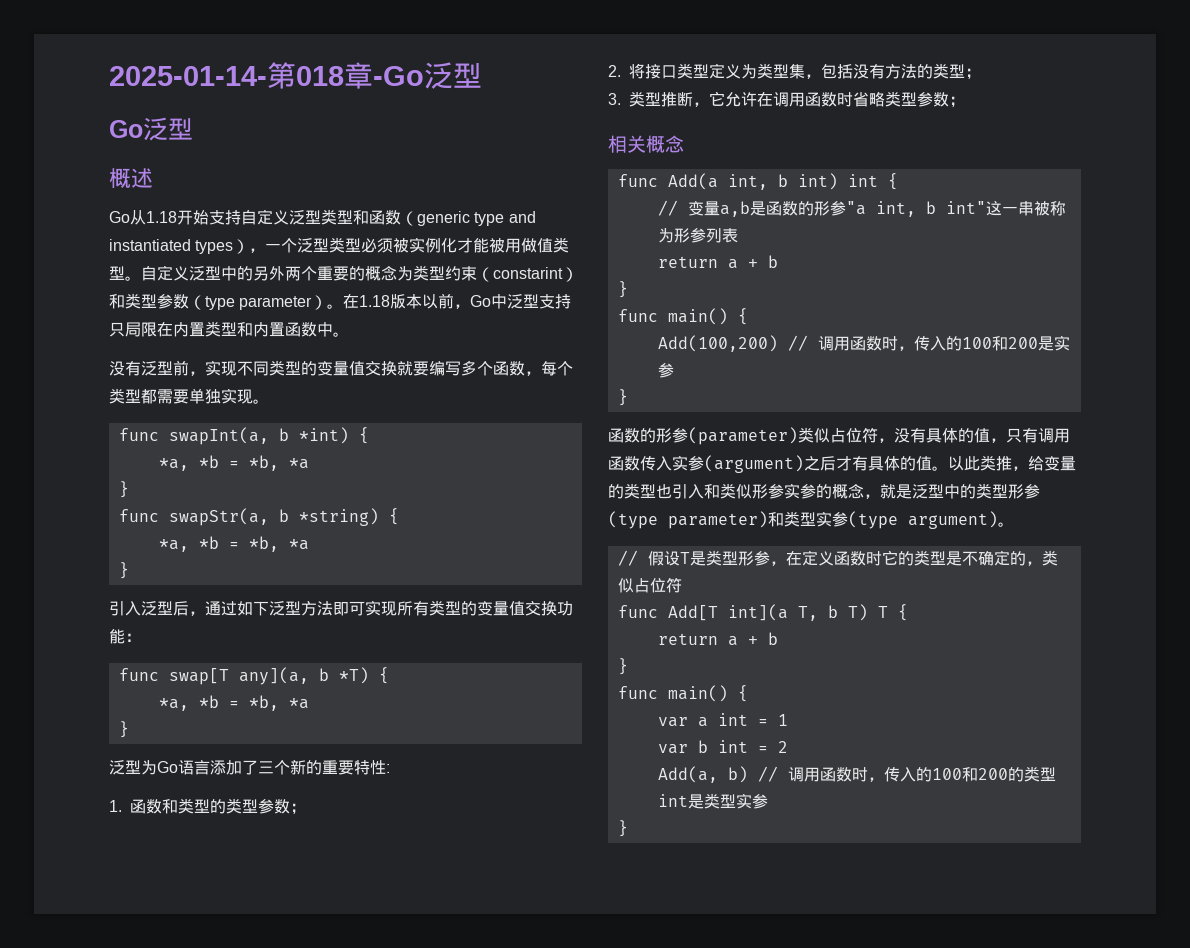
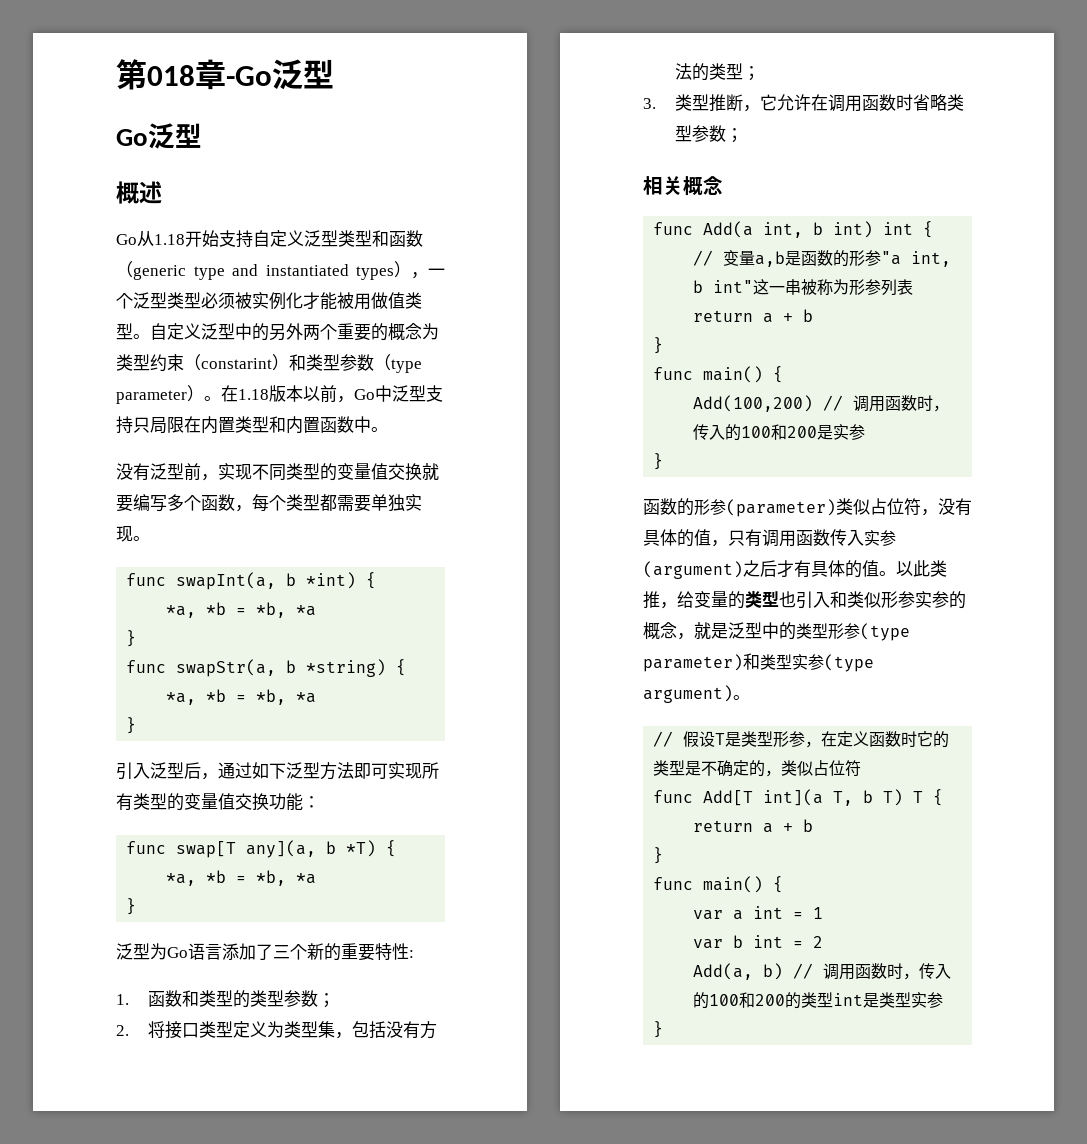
- 2025-01-14-第018章-Go泛型
+ 第018章-Go泛型

